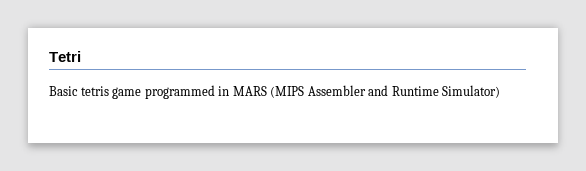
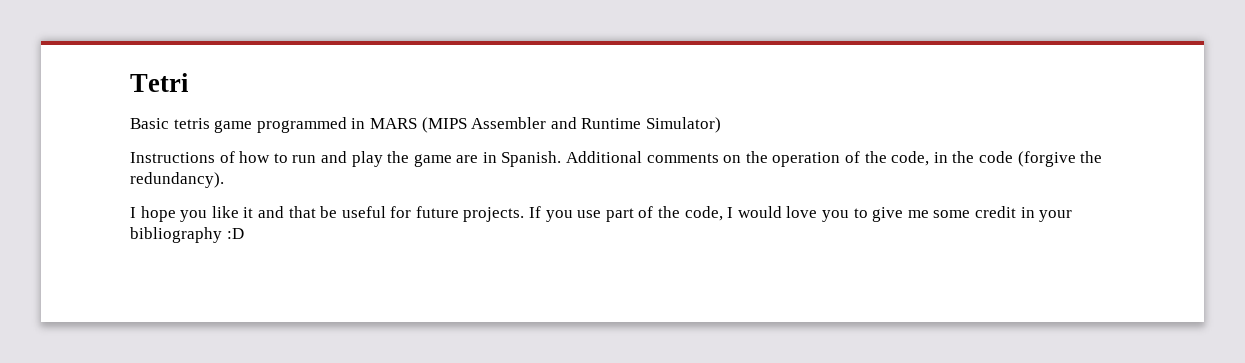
+ Instructions of how to run and play the game are in Spanish. Additional comments on the operation of the code, in the code (forgive the redundancy).
+ I hope you like it and that be useful for future projects. If you use part of the code, I would love you to give me some credit in your bibliography :D

